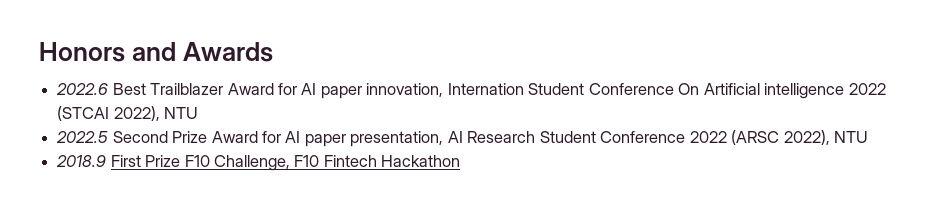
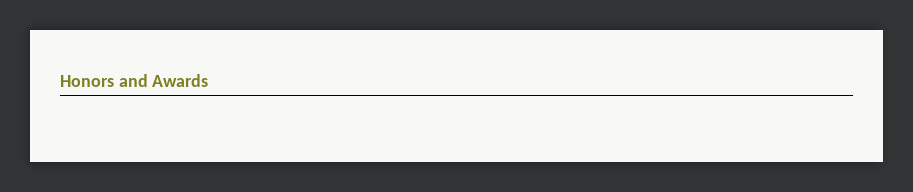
- 2022.6 Best Trailblazer Award for AI paper innovation, Internation Student Conference On Artificial intelligence 2022 (STCAI 2022), NTU
- 2022.5 Second Prize Award for AI paper presentation, AI Research Student Conference 2022 (ARSC 2022), NTU
- 2018.9 First Prize F10 Challenge, F10 Fintech Hackathon

